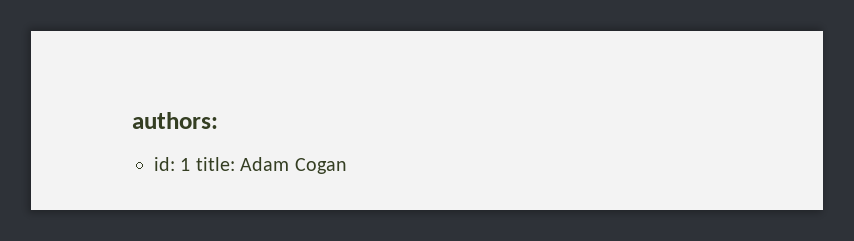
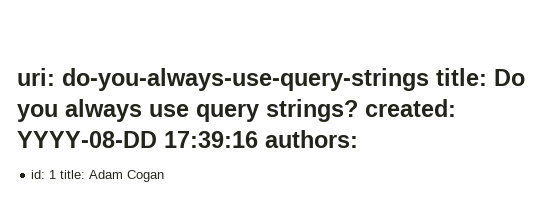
- authors:
+ uri: do-you-always-use-query-strings title: Do you always use query strings? created: YYYY-08-DD 17:39:16 authors:

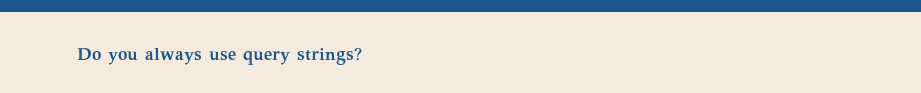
- uri: do-you-always-use-query-strings title: Do you always use query strings? created: YYYY-08-DD 17:39:16 authors:
- id: 1 title: Adam Cogan
+ Do you always use query strings?

